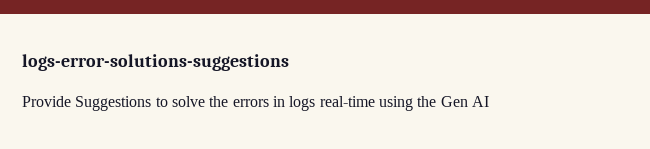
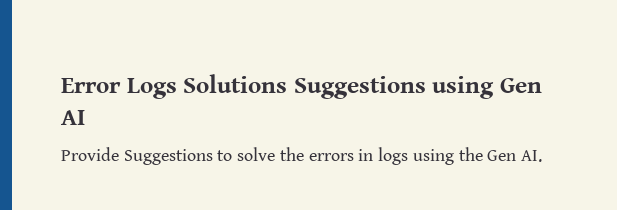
- logs-error-solutions-suggestions
+ Error Logs Solutions Suggestions using Gen AI
- Provide Suggestions to solve the errors in logs real-time using the Gen AI
+ Provide Suggestions to solve the errors in logs using the Gen AI.

